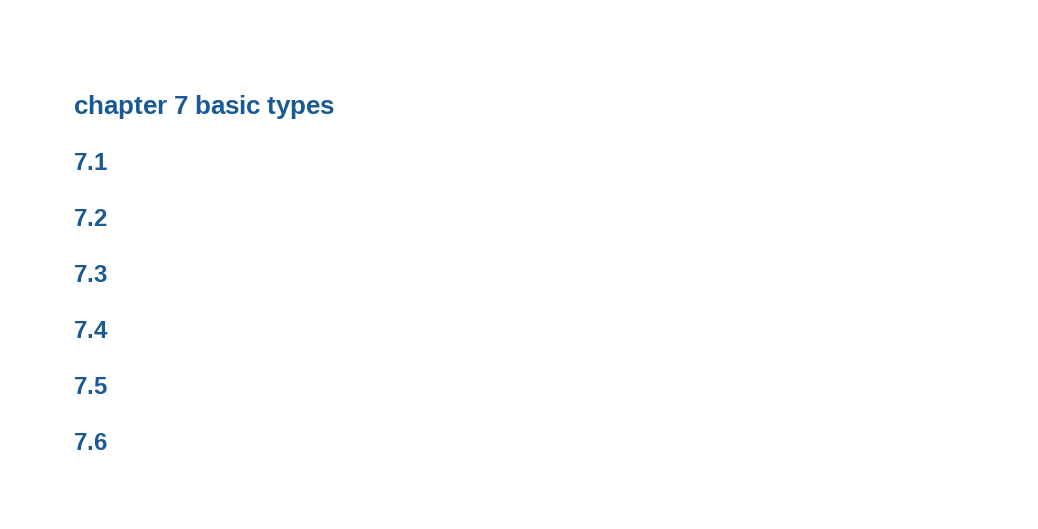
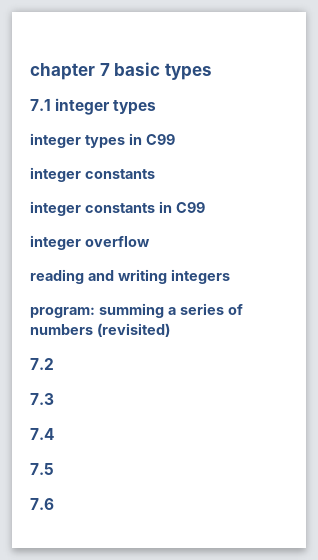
- 7.1
+ 7.1 integer types
+ integer types in C99
+ integer constants
+ integer constants in C99
+ integer overflow
+ reading and writing integers
+ program: summing a series of numbers (revisited)

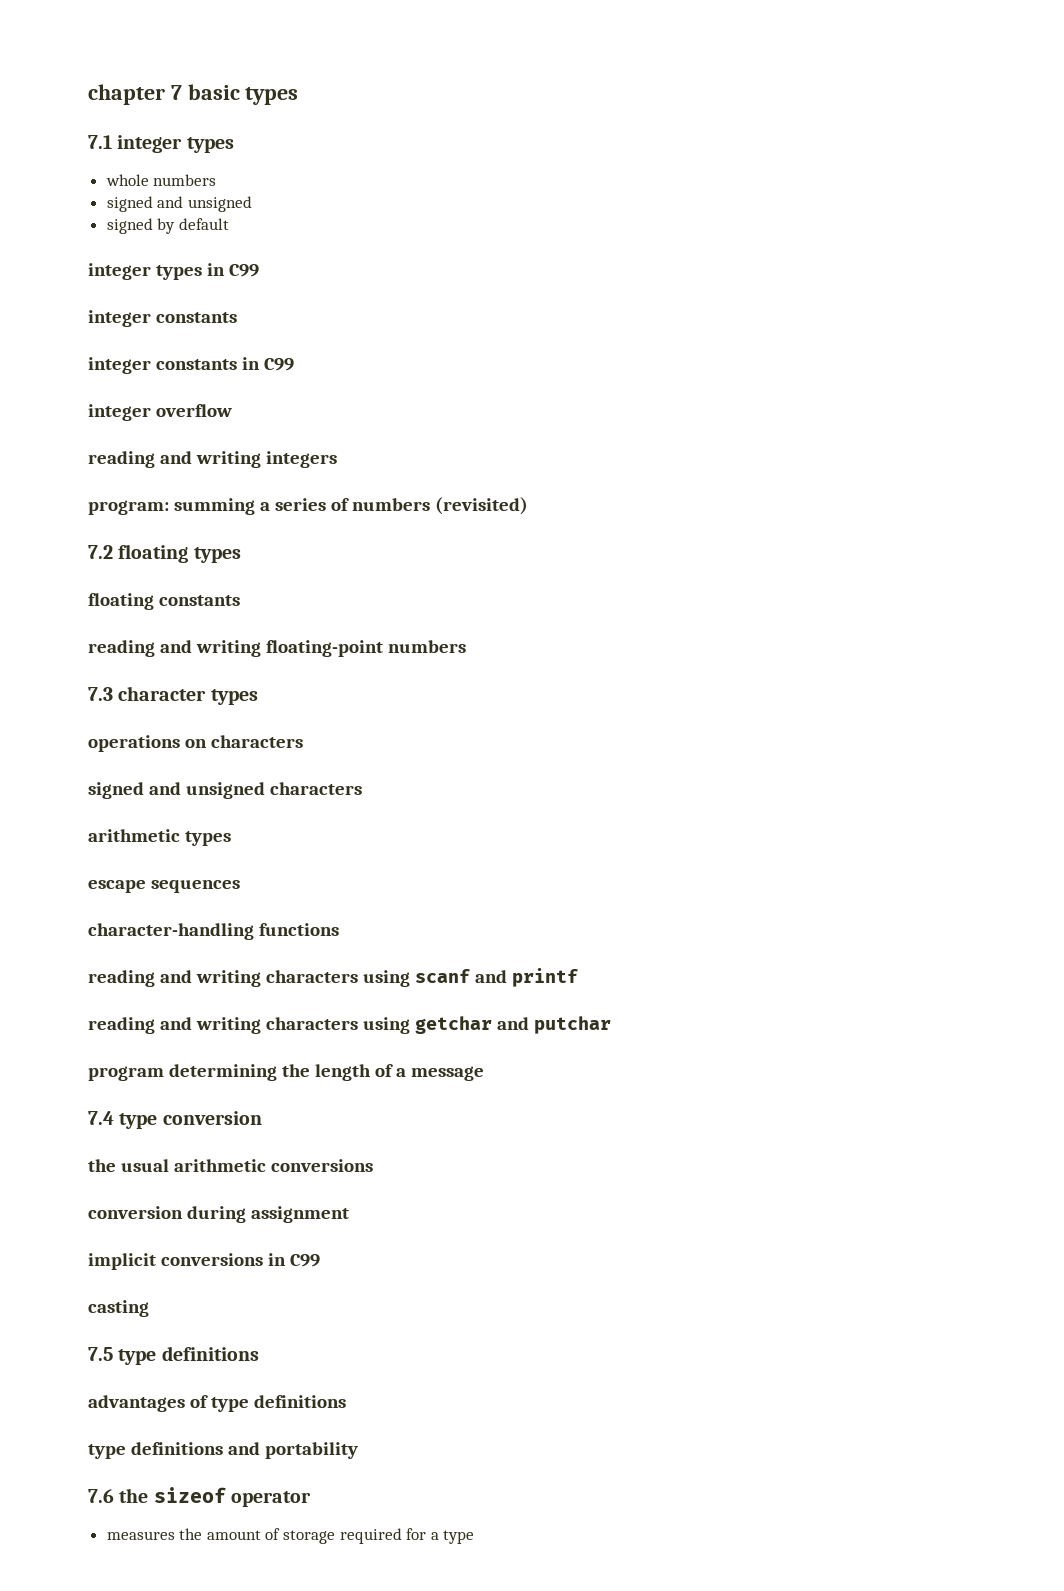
+ whole numbers
+ signed and unsigned
+ signed by default
- 7.2
- 7.3
- 7.4
- 7.5
- 7.6
+ 7.2 floating types
+ floating constants
+ reading and writing floating-point numbers
+ 7.3 character types
+ operations on characters
+ signed and unsigned characters
+ arithmetic types
+ escape sequences
+ character-handling functions
+ reading and writing characters using scanf and printf
+ reading and writing characters using getchar and putchar
+ program determining the length of a message
+ 7.4 type conversion
+ the usual arithmetic conversions
+ conversion during assignment
+ implicit conversions in C99
+ casting
+ 7.5 type definitions
+ advantages of type definitions
+ type definitions and portability
+ 7.6 the sizeof operator
+ measures the amount of storage required for a type

